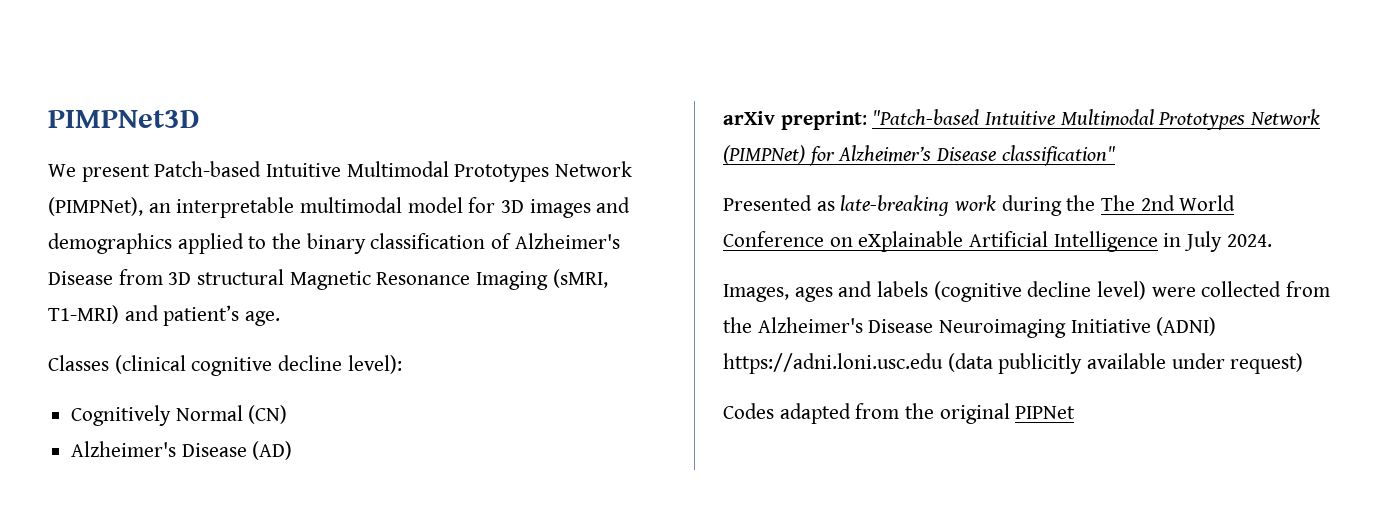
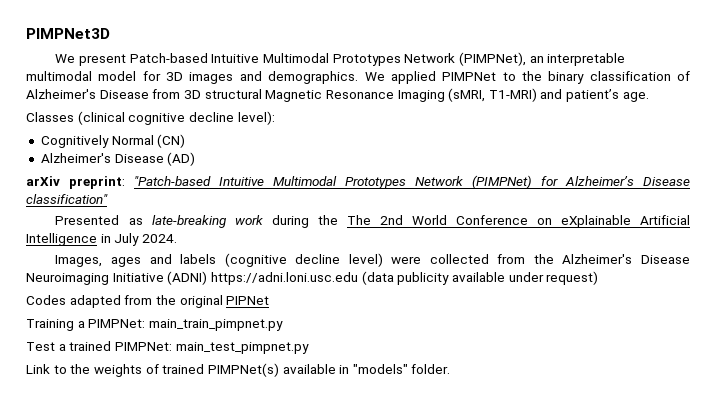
- We present Patch-based Intuitive Multimodal Prototypes Network (PIMPNet), an interpretable multimodal model for 3D images and demographics applied to the binary classification of Alzheimer's Disease from 3D structural Magnetic Resonance Imaging (sMRI, T1-MRI) and patient’s age.
+ We present Patch-based Intuitive Multimodal Prototypes Network (PIMPNet), an interpretable multimodal model for 3D images and demographics. We applied PIMPNet to the binary classification of Alzheimer's Disease from 3D structural Magnetic Resonance Imaging (sMRI, T1-MRI) and patient’s age.
- Images, ages and labels (cognitive decline level) were collected from the Alzheimer's Disease Neuroimaging Initiative (ADNI) https://adni.loni.usc.edu (data publicitly available under request)
+ Images, ages and labels (cognitive decline level) were collected from the Alzheimer's Disease Neuroimaging Initiative (ADNI) https://adni.loni.usc.edu (data publicity available under request)
+ Training a PIMPNet: main_train_pimpnet.py
+ Test a trained PIMPNet: main_test_pimpnet.py
+ Link to the weights of trained PIMPNet(s) available in "models" folder.

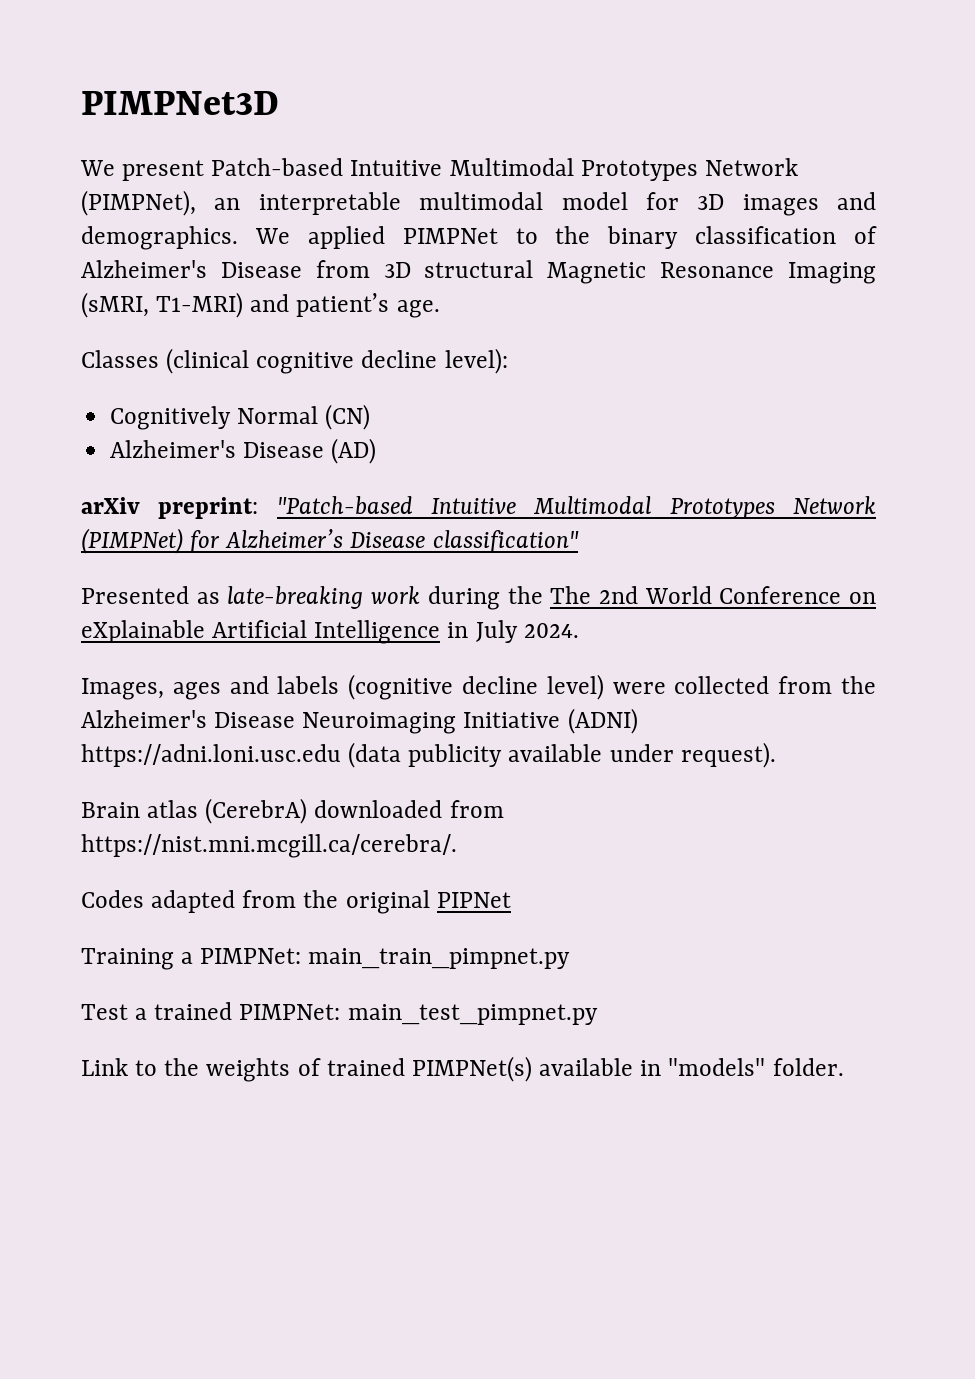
- Images, ages and labels (cognitive decline level) were collected from the Alzheimer's Disease Neuroimaging Initiative (ADNI) https://adni.loni.usc.edu (data publicity available under request)
+ Images, ages and labels (cognitive decline level) were collected from the Alzheimer's Disease Neuroimaging Initiative (ADNI) https://adni.loni.usc.edu (data publicity available under request).
+ Brain atlas (CerebrA) downloaded from https://nist.mni.mcgill.ca/cerebra/.

